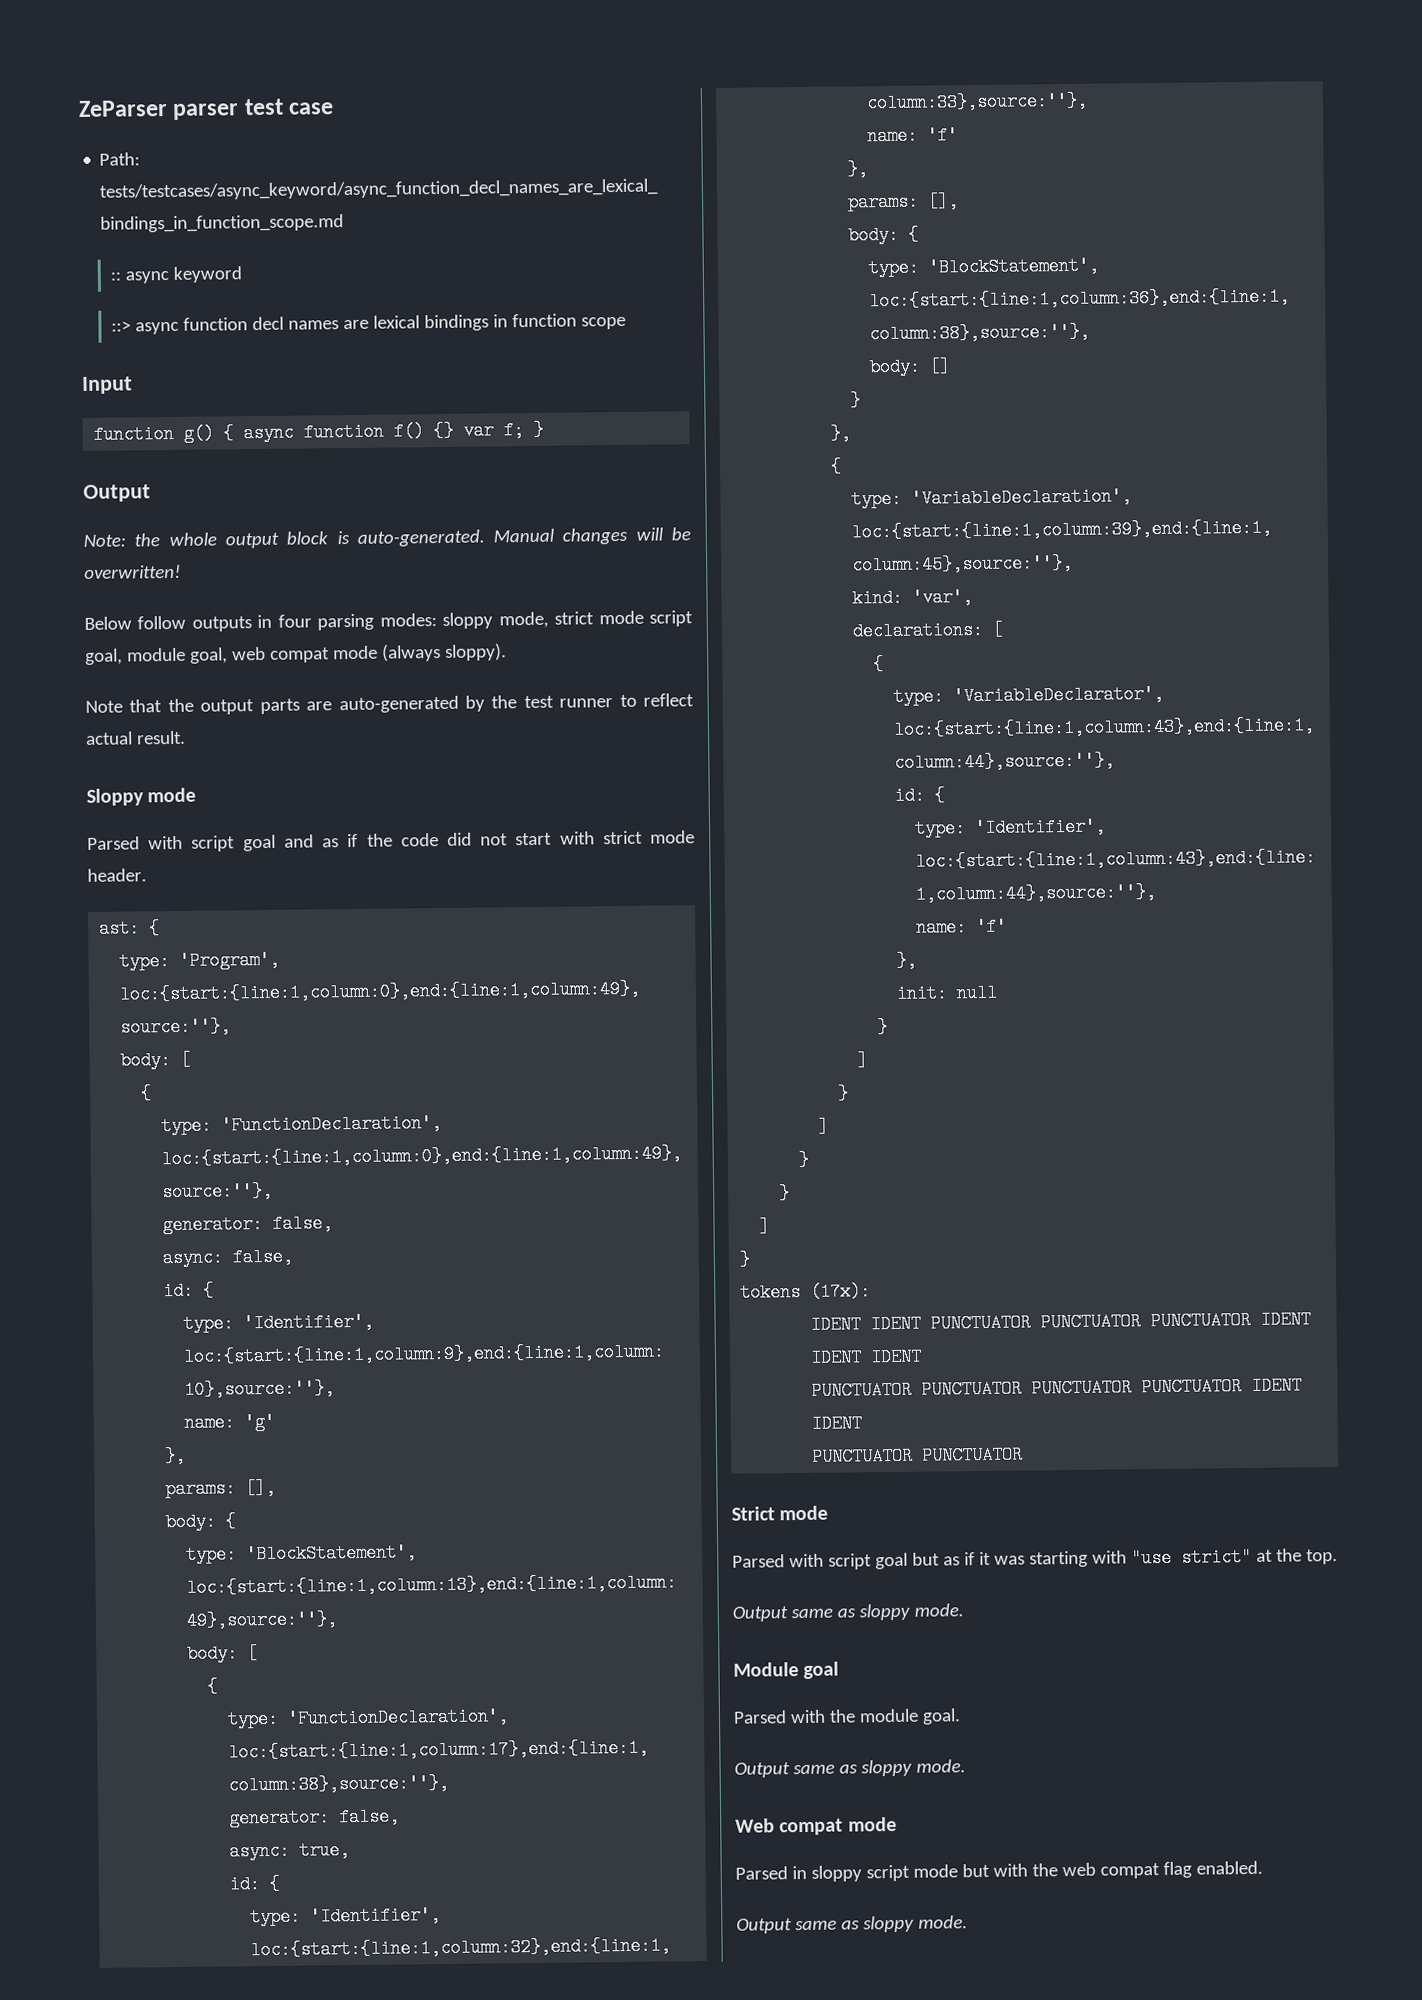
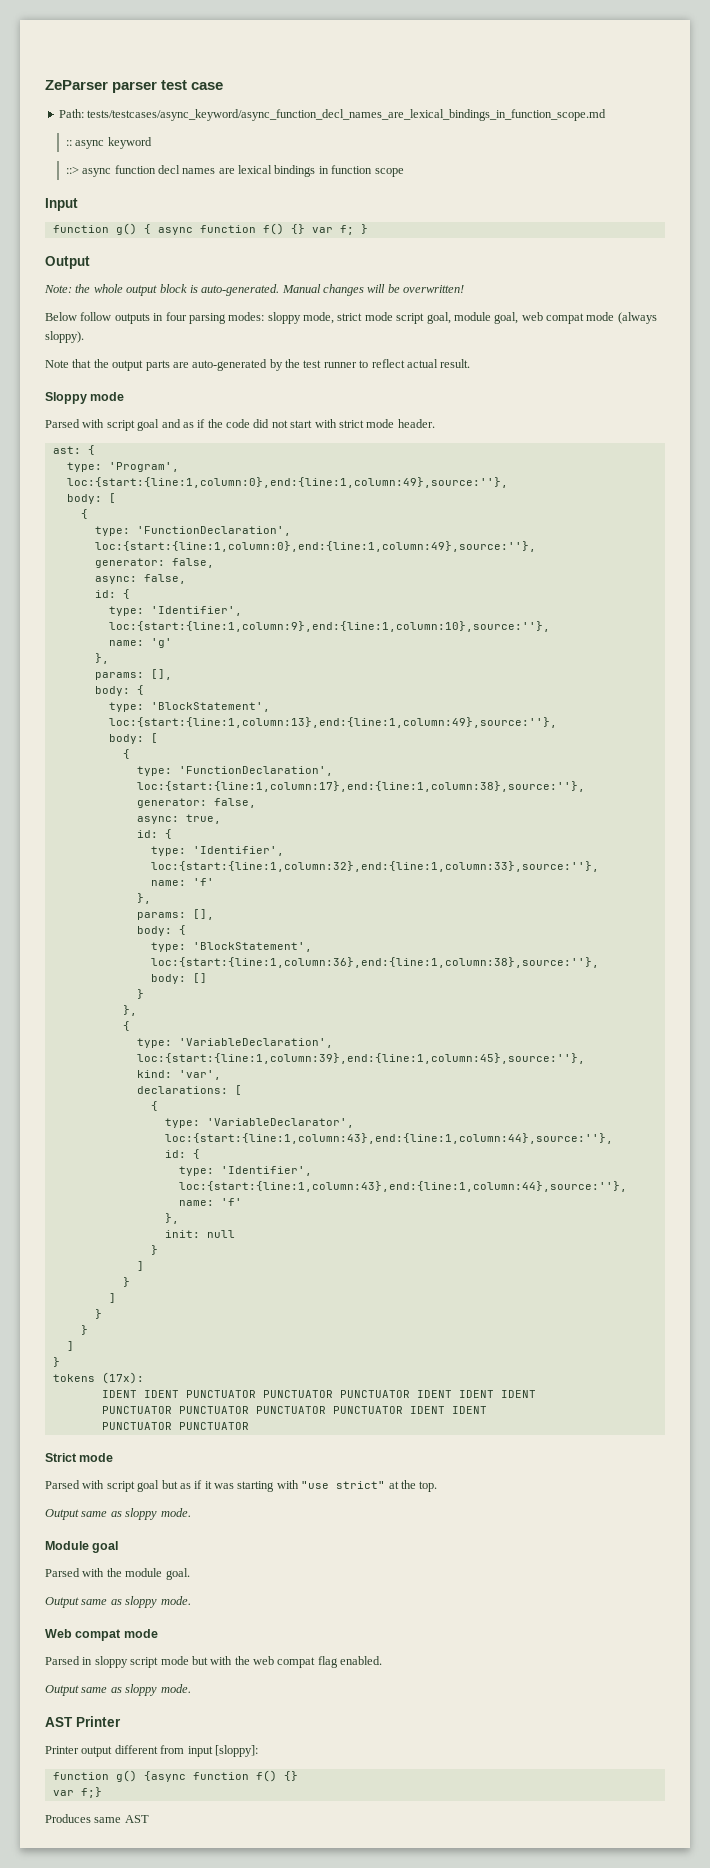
+ AST Printer
+ Printer output different from input [sloppy]:
+ function g() {async function f() {}
+ var f;}
+ Produces same AST

